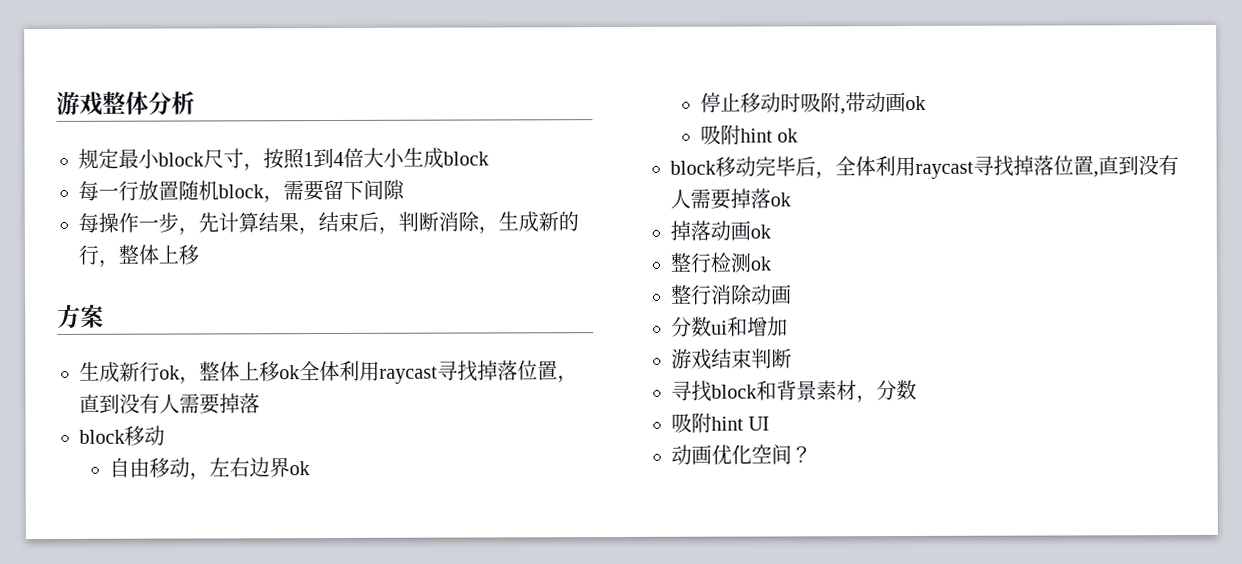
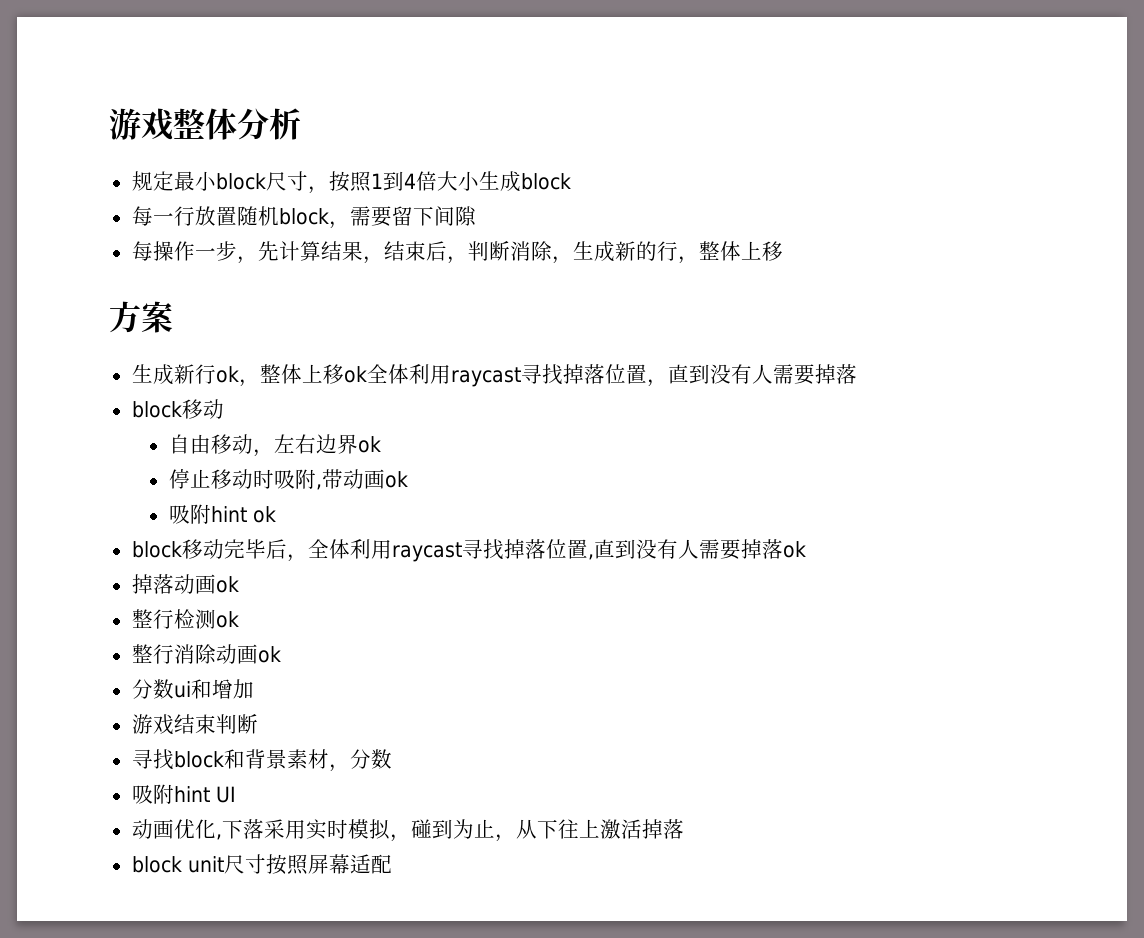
- 整行消除动画
+ 整行消除动画ok
- 动画优化空间？
+ 动画优化,下落采用实时模拟，碰到为止，从下往上激活掉落
+ block unit尺寸按照屏幕适配

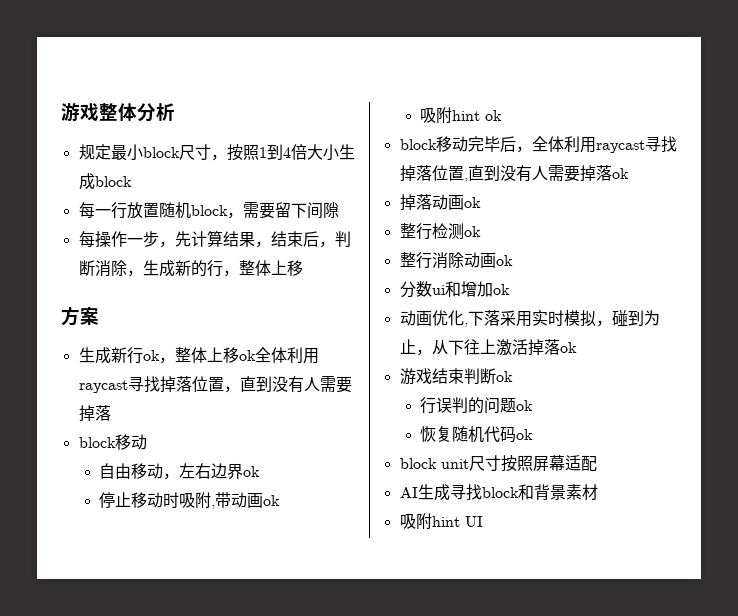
- 分数ui和增加
- 游戏结束判断
- 寻找block和背景素材，分数
- 吸附hint UI
+ 分数ui和增加ok
- 动画优化,下落采用实时模拟，碰到为止，从下往上激活掉落
+ 动画优化,下落采用实时模拟，碰到为止，从下往上激活掉落ok
+ 游戏结束判断ok
+ 行误判的问题ok
+ 恢复随机代码ok
+ AI生成寻找block和背景素材
+ 吸附hint UI

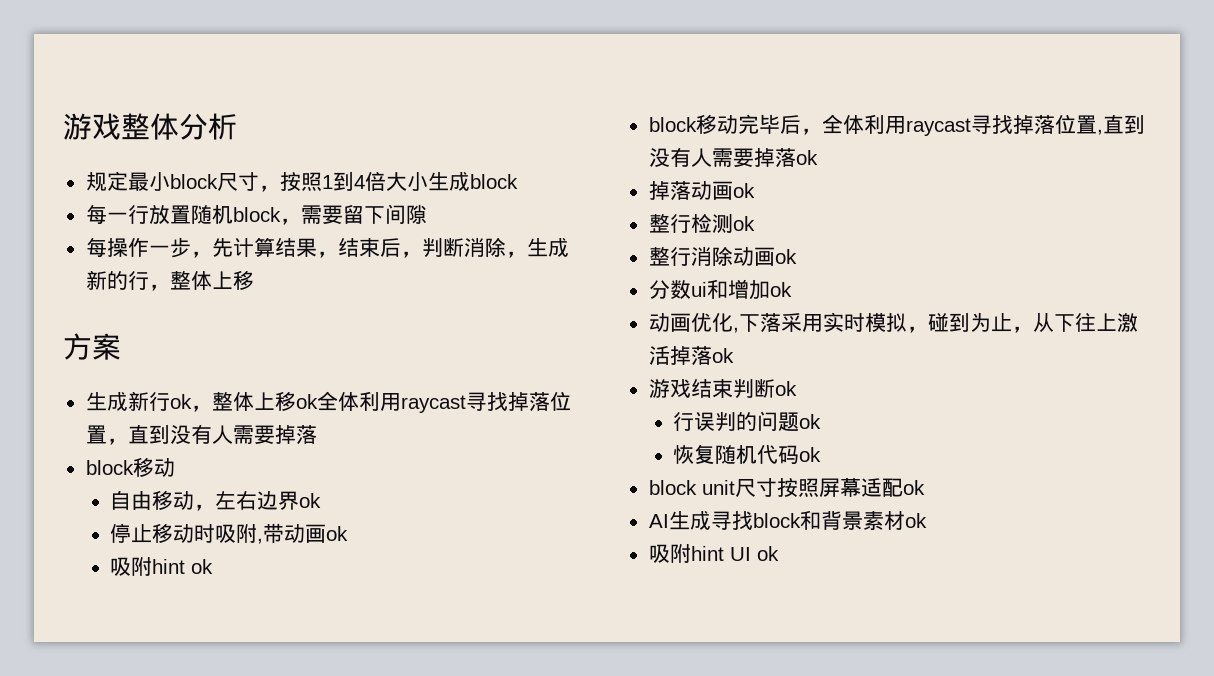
- block unit尺寸按照屏幕适配
+ block unit尺寸按照屏幕适配ok
- AI生成寻找block和背景素材
+ AI生成寻找block和背景素材ok
- 吸附hint UI
+ 吸附hint UI ok

